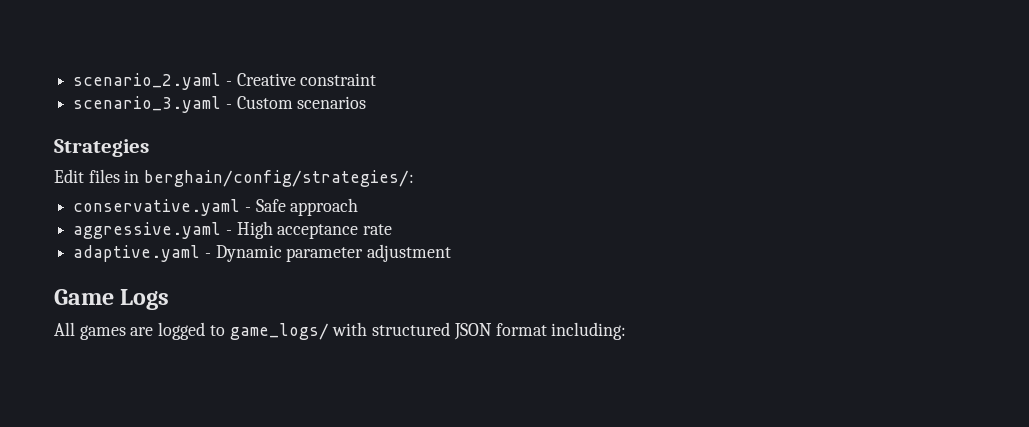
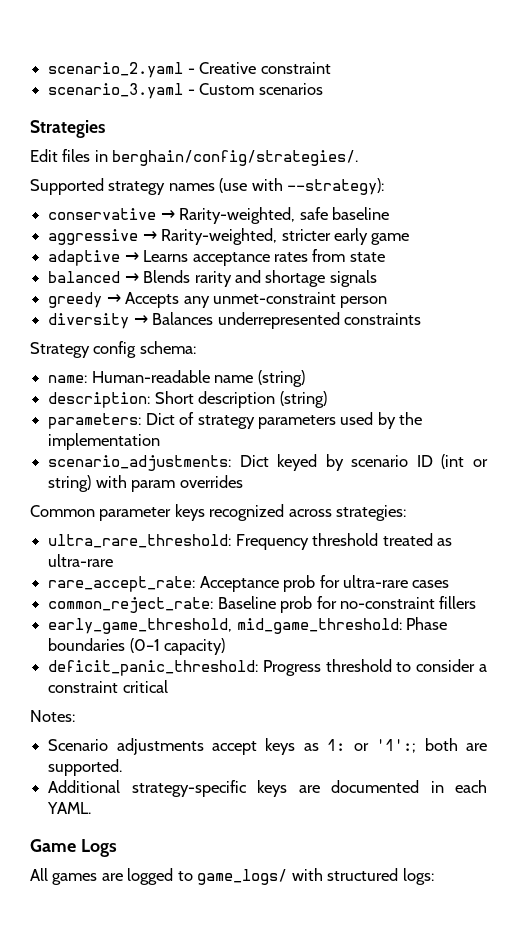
- Edit files in berghain/config/strategies/:
- conservative.yaml - Safe approach
- aggressive.yaml - High acceptance rate
- adaptive.yaml - Dynamic parameter adjustment
+ Edit files in berghain/config/strategies/.
+ Supported strategy names (use with --strategy):
+ conservative → Rarity-weighted, safe baseline
+ aggressive → Rarity-weighted, stricter early game
+ adaptive → Learns acceptance rates from state
+ balanced → Blends rarity and shortage signals
+ greedy → Accepts any unmet-constraint person
+ diversity → Balances underrepresented constraints
+ Strategy config schema:
+ name: Human-readable name (string)
+ description: Short description (string)
+ parameters: Dict of strategy parameters used by the implementation
+ scenario_adjustments: Dict keyed by scenario ID (int or string) with param overrides
+ Common parameter keys recognized across strategies:
+ ultra_rare_threshold: Frequency threshold treated as ultra-rare
+ rare_accept_rate: Acceptance prob for ultra-rare cases
+ common_reject_rate: Baseline prob for no-constraint fillers
+ early_game_threshold, mid_game_threshold: Phase boundaries (0–1 capacity)
+ deficit_panic_threshold: Progress threshold to consider a constraint critical
+ Notes:
+ Scenario adjustments accept keys as 1: or '1':; both are supported.
+ Additional strategy-specific keys are documented in each YAML.
- All games are logged to game_logs/ with structured JSON format including:
+ All games are logged to game_logs/ with structured logs:

